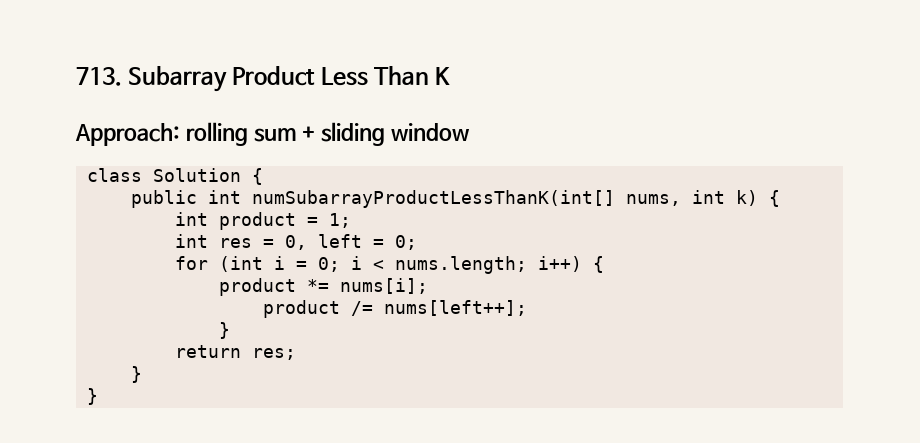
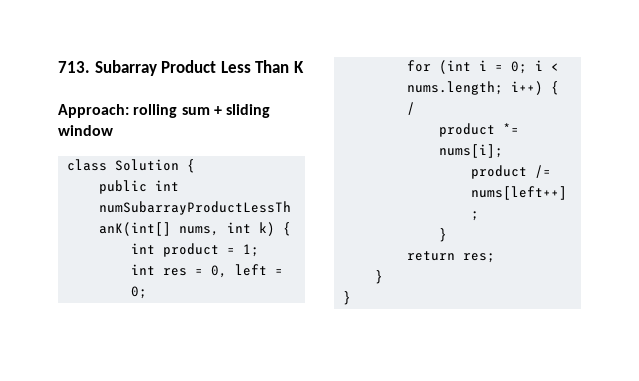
- for (int i = 0; i < nums.length; i++) {
+ for (int i = 0; i < nums.length; i++) { /

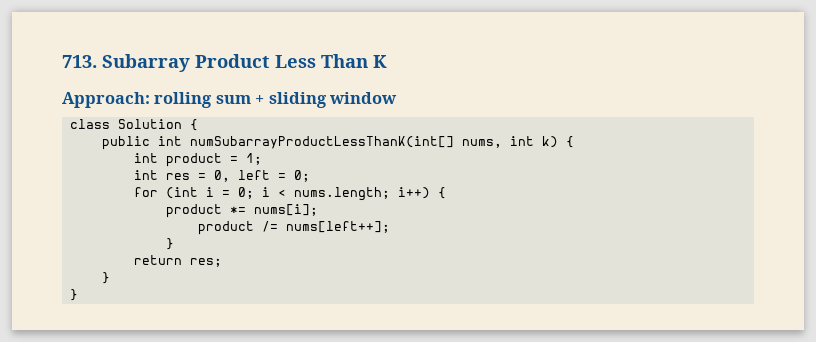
- for (int i = 0; i < nums.length; i++) { /
+ for (int i = 0; i < nums.length; i++) {

